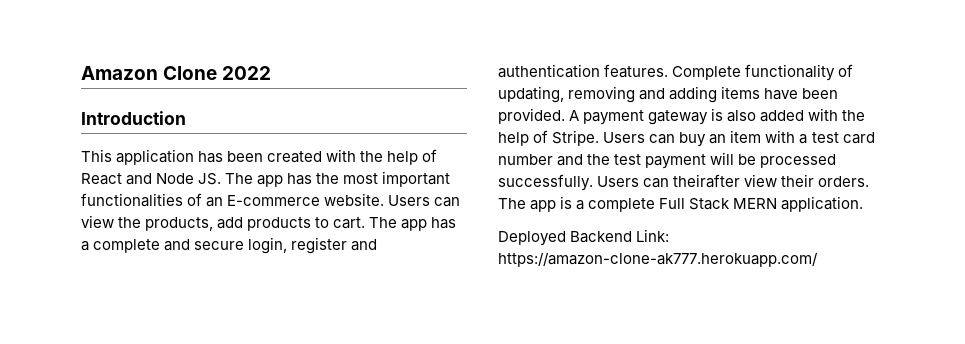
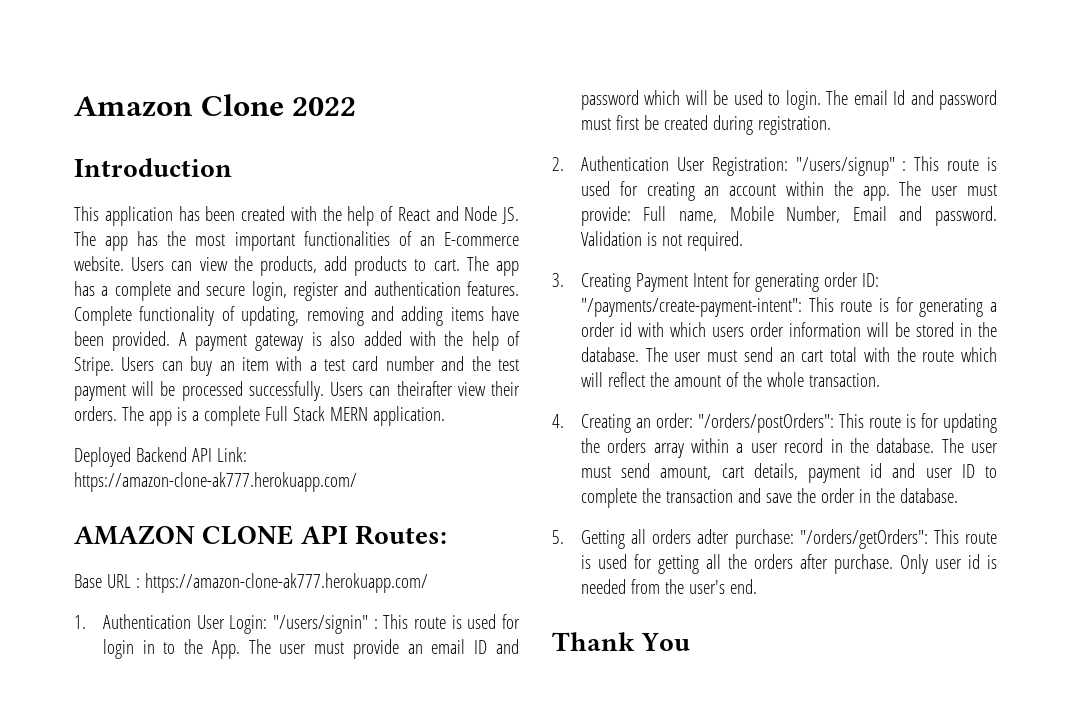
- Deployed Backend Link: https://amazon-clone-ak777.herokuapp.com/
+ Deployed Backend API Link: https://amazon-clone-ak777.herokuapp.com/
+ AMAZON CLONE API Routes:
+ Base URL : https://amazon-clone-ak777.herokuapp.com/
+ 1. Authentication User Login: "/users/signin" : This route is used for login in to the App. The user must provide an email ID and password which will be used to login. The email Id and password must first be created during registration.
+ 2. Authentication User Registration: "/users/signup" : This route is used for creating an account within the app. The user must provide: Full name, Mobile Number, Email and password. Validation is not required.
+ 3. Creating Payment Intent for generating order ID: "/payments/create-payment-intent": This route is for generating a order id with which users order information will be stored in the database. The user must send an cart total with the route which will reflect the amount of the whole transaction.
+ 4. Creating an order: "/orders/postOrders": This route is for updating the orders array within a user record in the database. The user must send amount, cart details, payment id and user ID to complete the transaction and save the order in the database.
+ 5. Getting all orders adter purchase: "/orders/getOrders": This route is used for getting all the orders after purchase. Only user id is needed from the user's end.
+ Thank You

